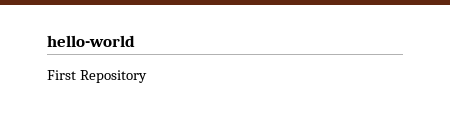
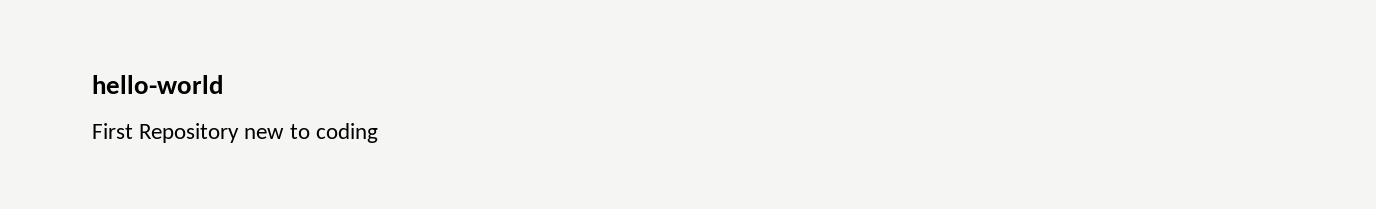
- First Repository
+ First Repository new to coding

